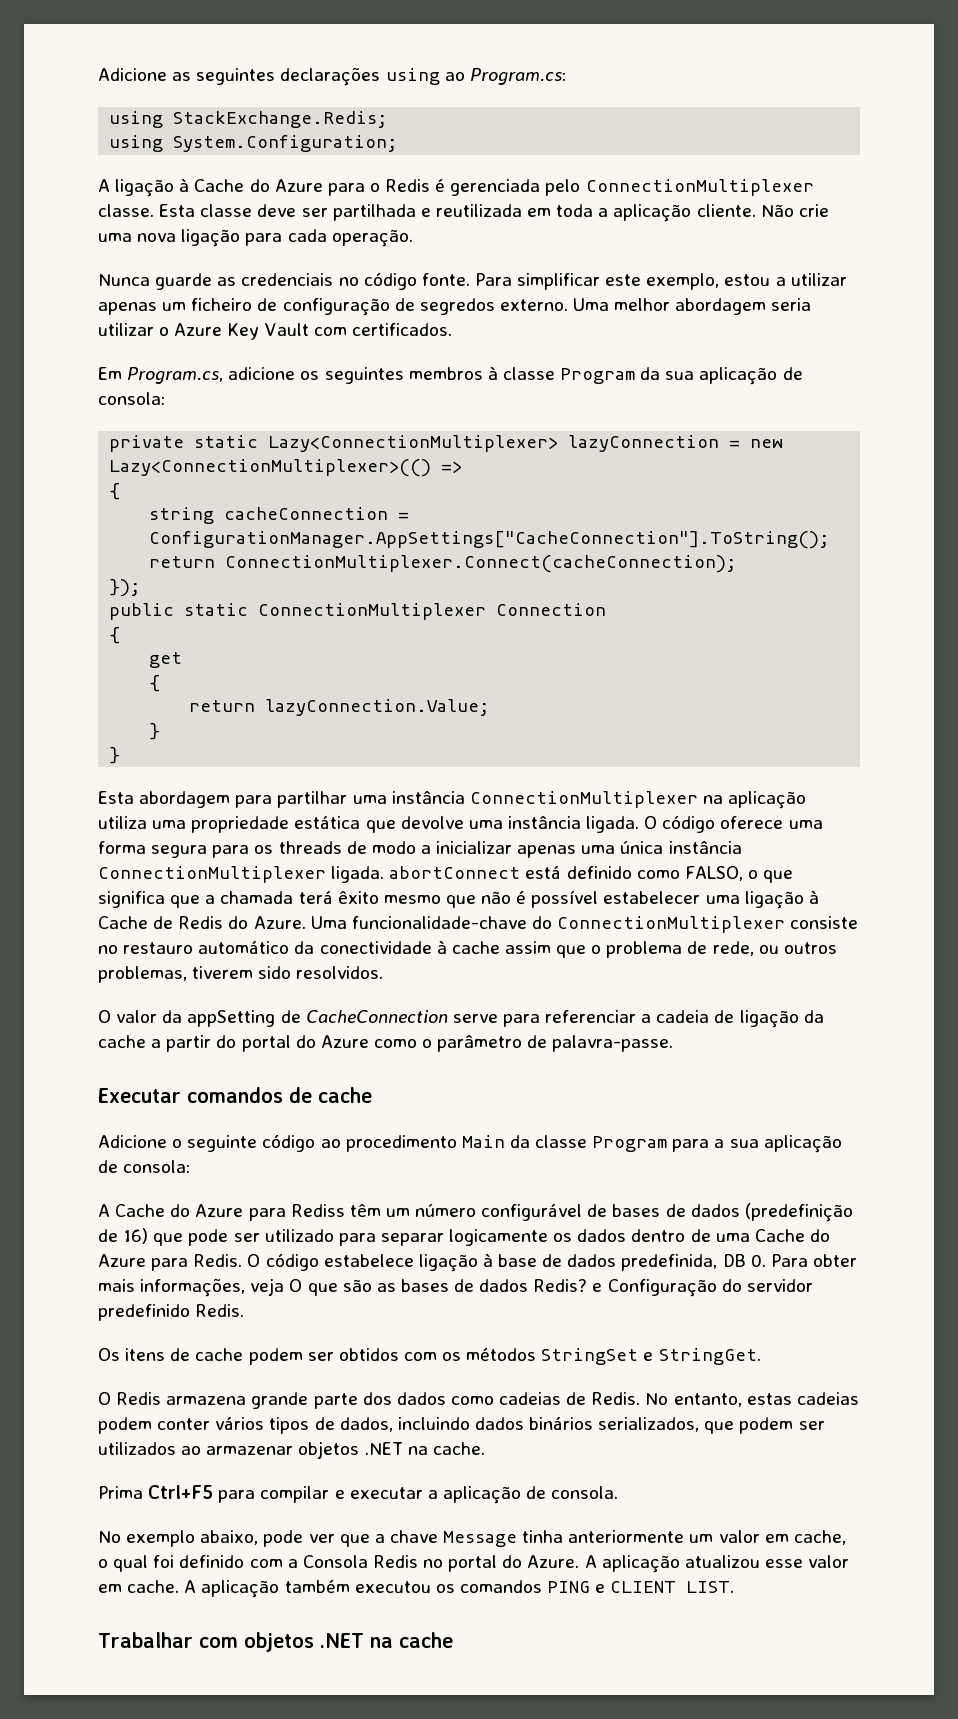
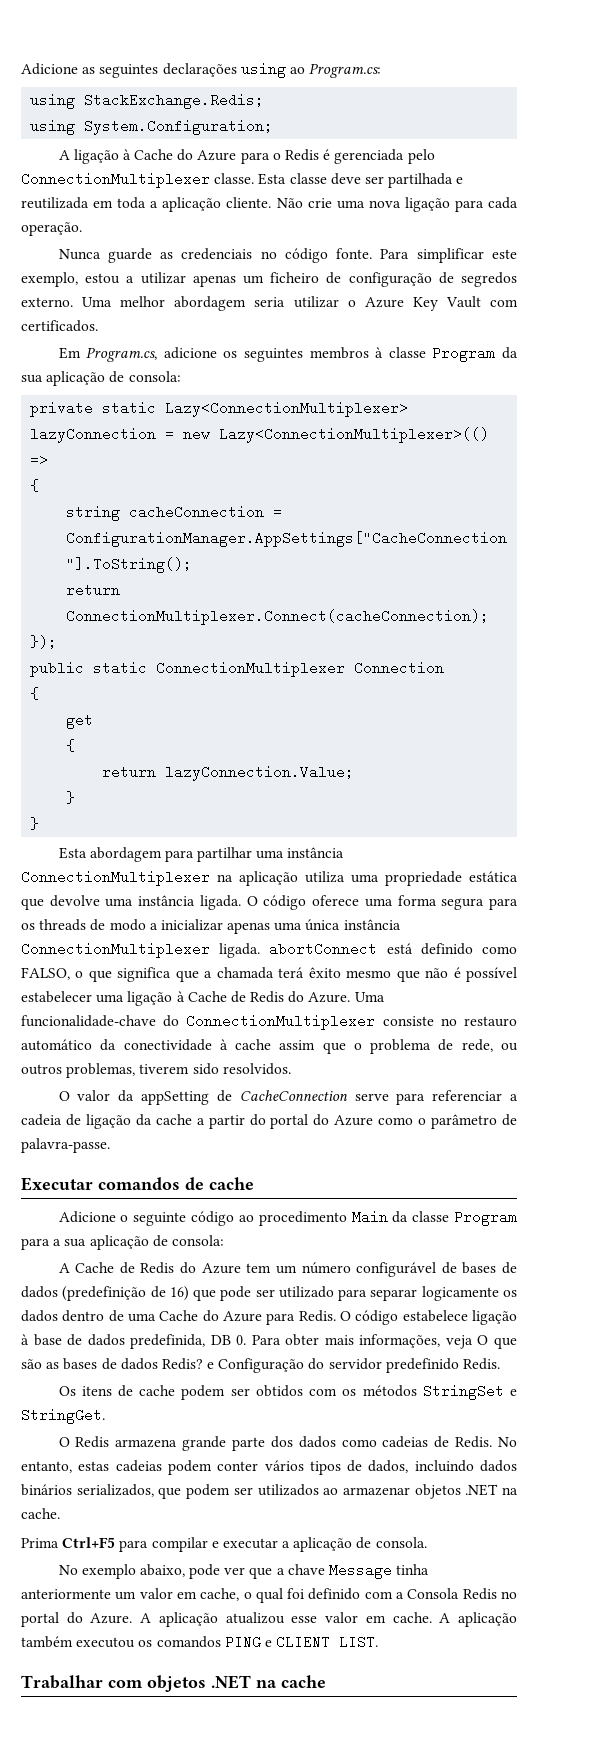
- A Cache do Azure para Rediss têm um número configurável de bases de dados (predefinição de 16) que pode ser utilizado para separar logicamente os dados dentro de uma Cache do Azure para Redis.
+ A Cache de Redis do Azure tem um número configurável de bases de dados (predefinição de 16) que pode ser utilizado para separar logicamente os dados dentro de uma Cache do Azure para Redis.

